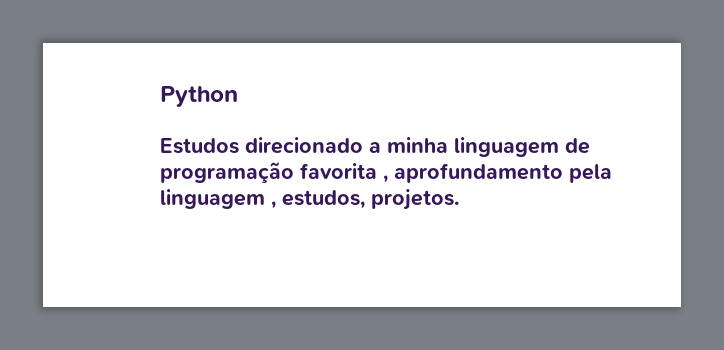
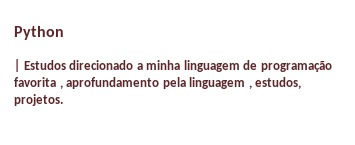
- Estudos direcionado a minha linguagem de programação favorita , aprofundamento pela linguagem , estudos, projetos.
+ | Estudos direcionado a minha linguagem de programação favorita , aprofundamento pela linguagem , estudos, projetos.

